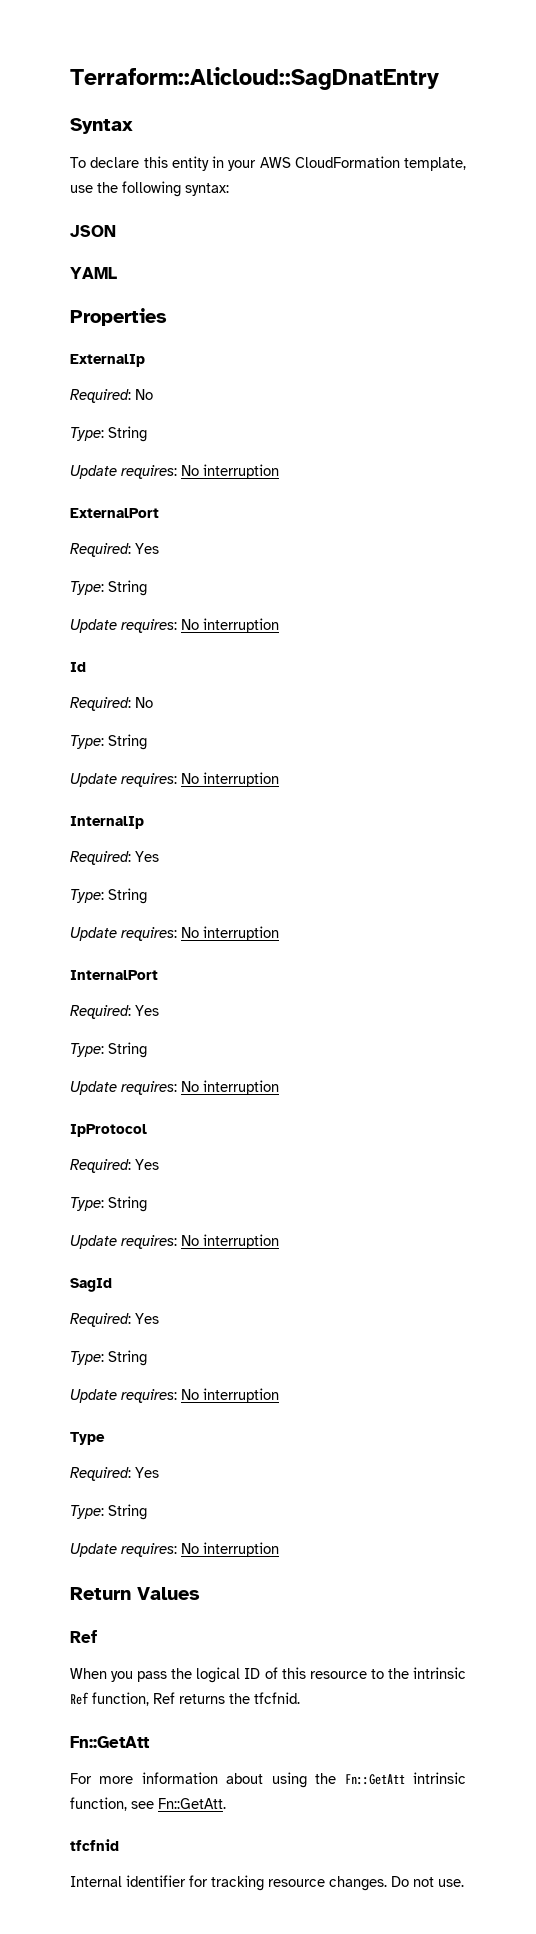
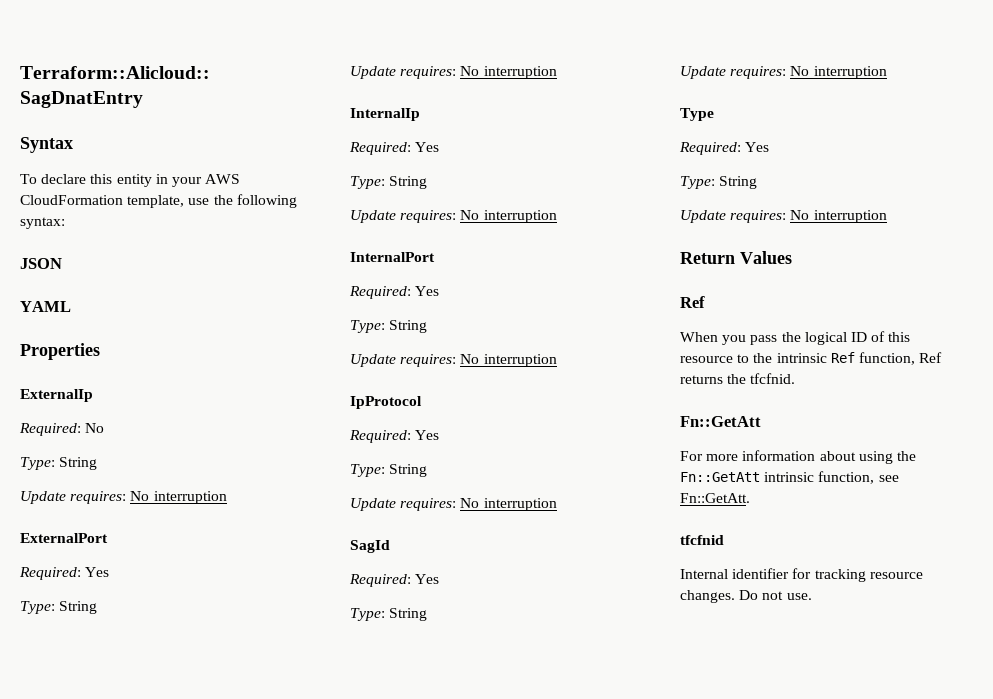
- Id
- Required: No
- Type: String
- Update requires: No interruption

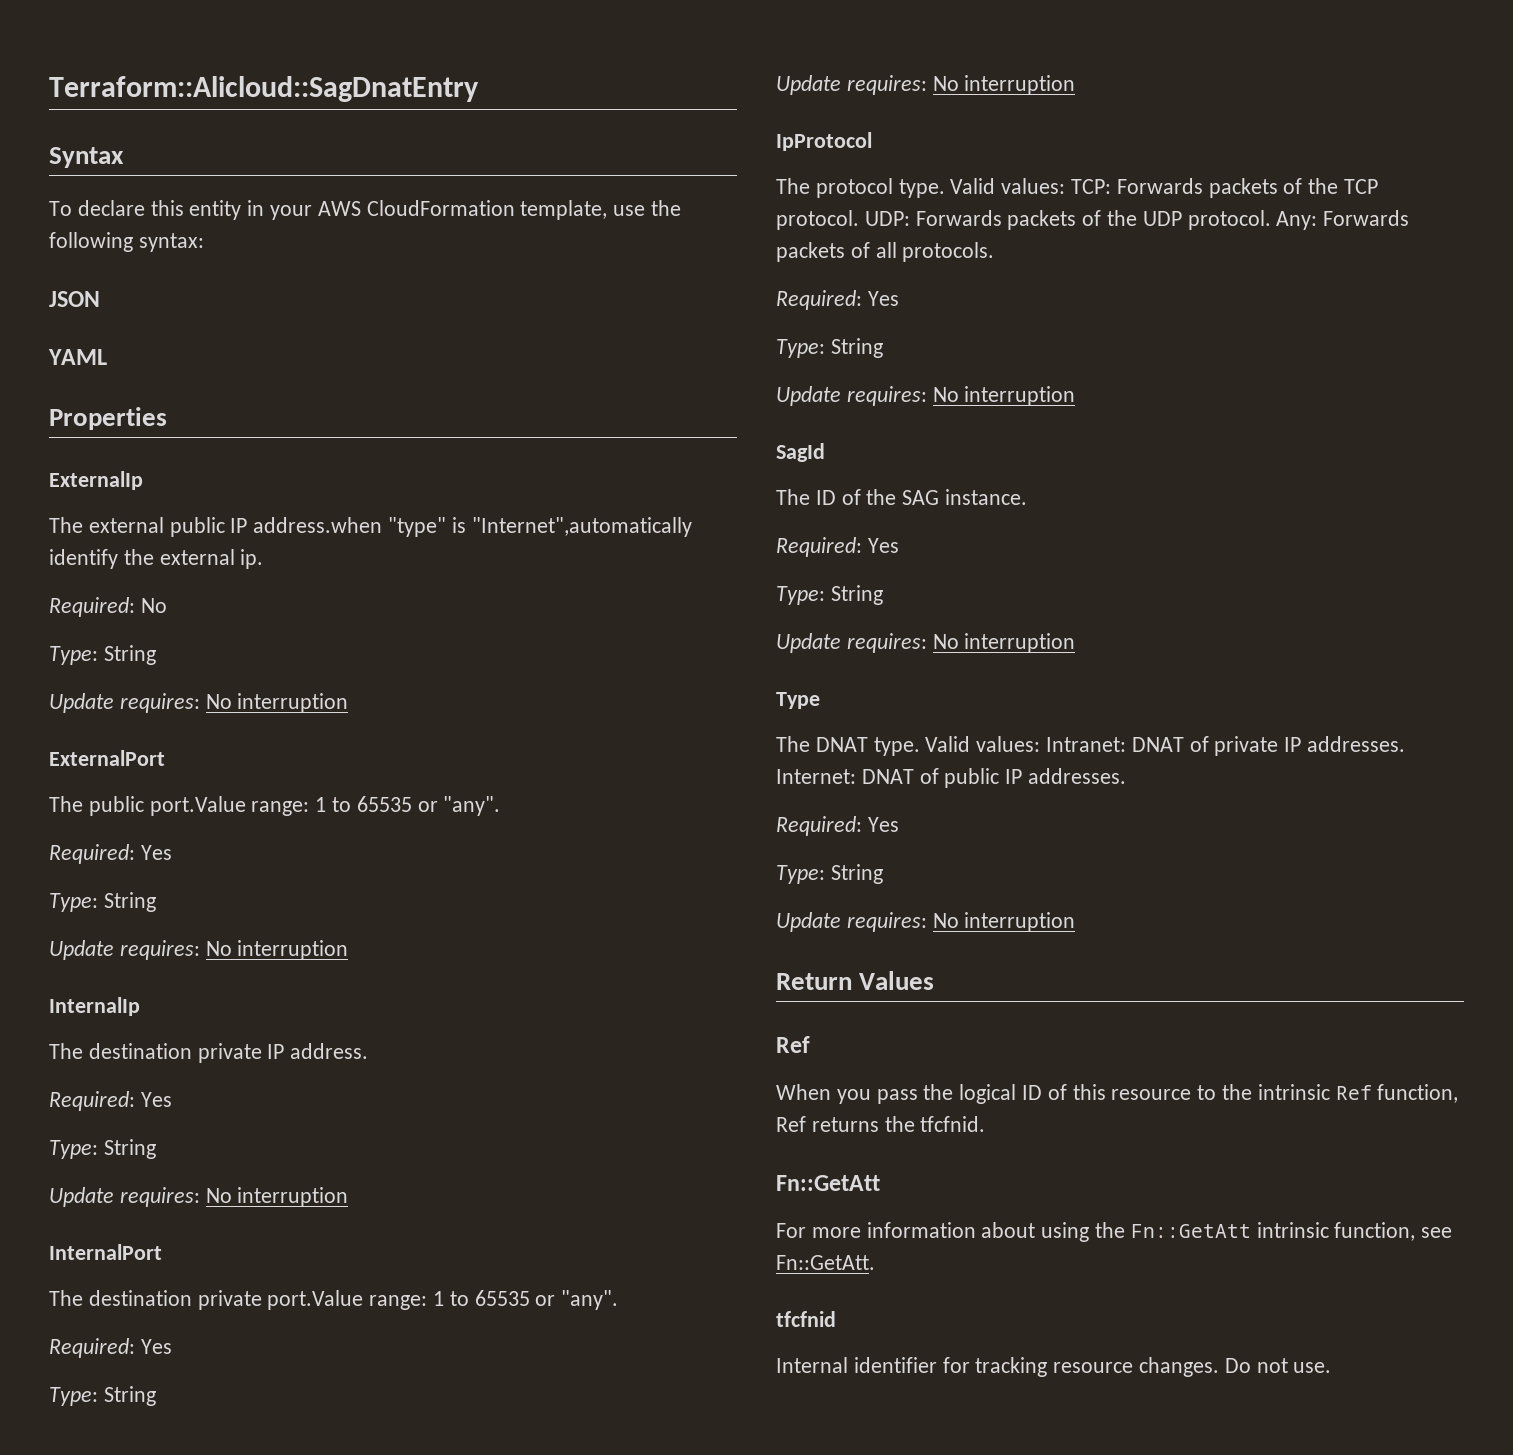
+ The external public IP address.when "type" is "Internet",automatically identify the external ip.
+ The public port.Value range: 1 to 65535 or "any".
+ The destination private IP address.
+ The destination private port.Value range: 1 to 65535 or "any".
+ The protocol type. Valid values: TCP: Forwards packets of the TCP protocol. UDP: Forwards packets of the UDP protocol. Any: Forwards packets of all protocols.
+ The ID of the SAG instance.
+ The DNAT type. Valid values: Intranet: DNAT of private IP addresses. Internet: DNAT of public IP addresses.

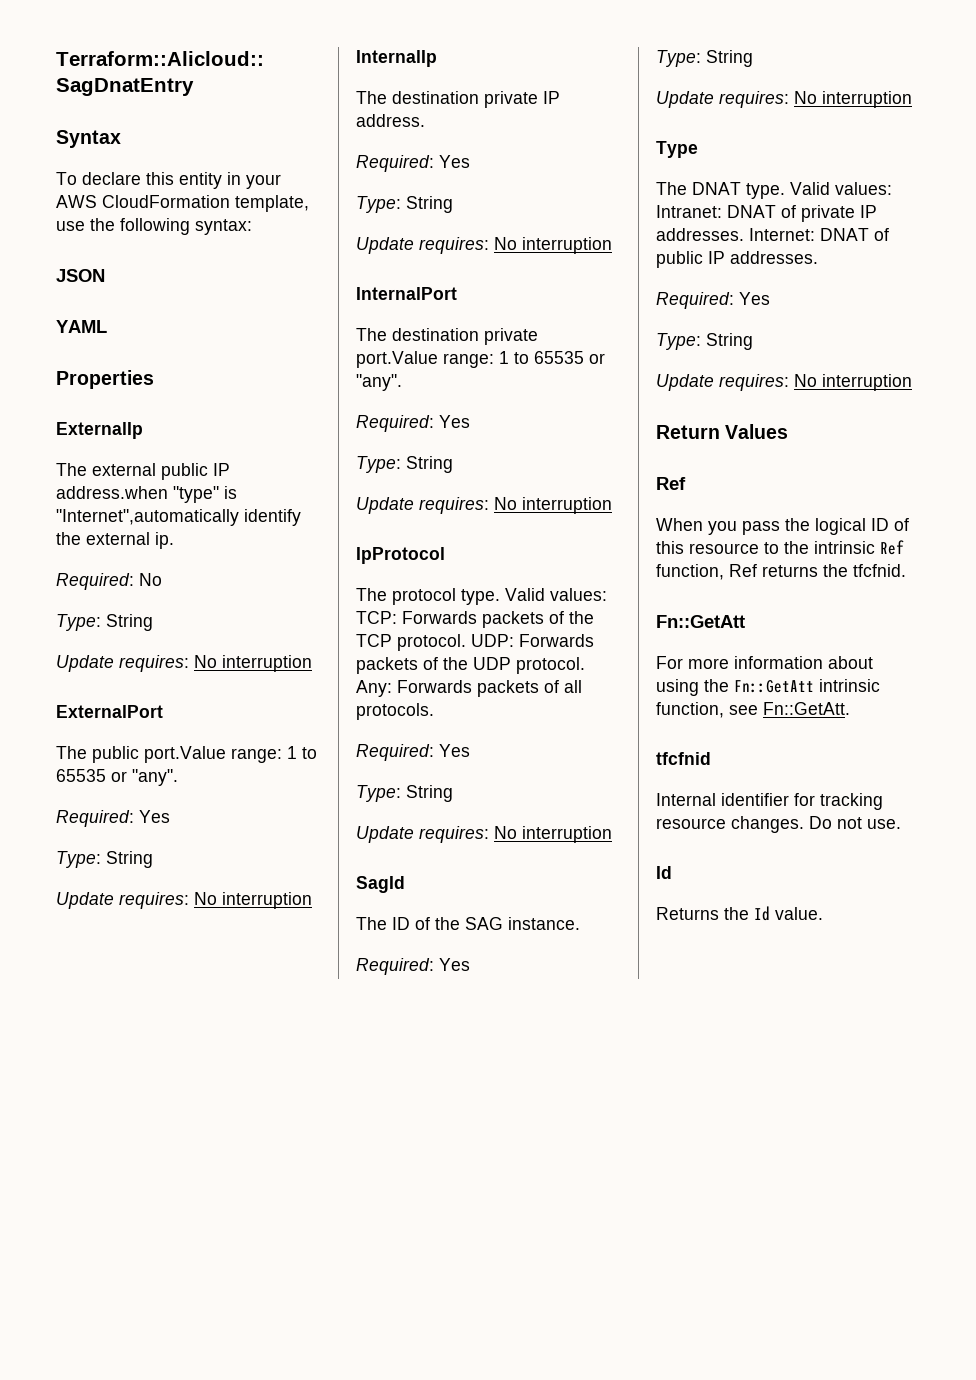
  Do not use.
+ Id
+ Returns the Id value.

